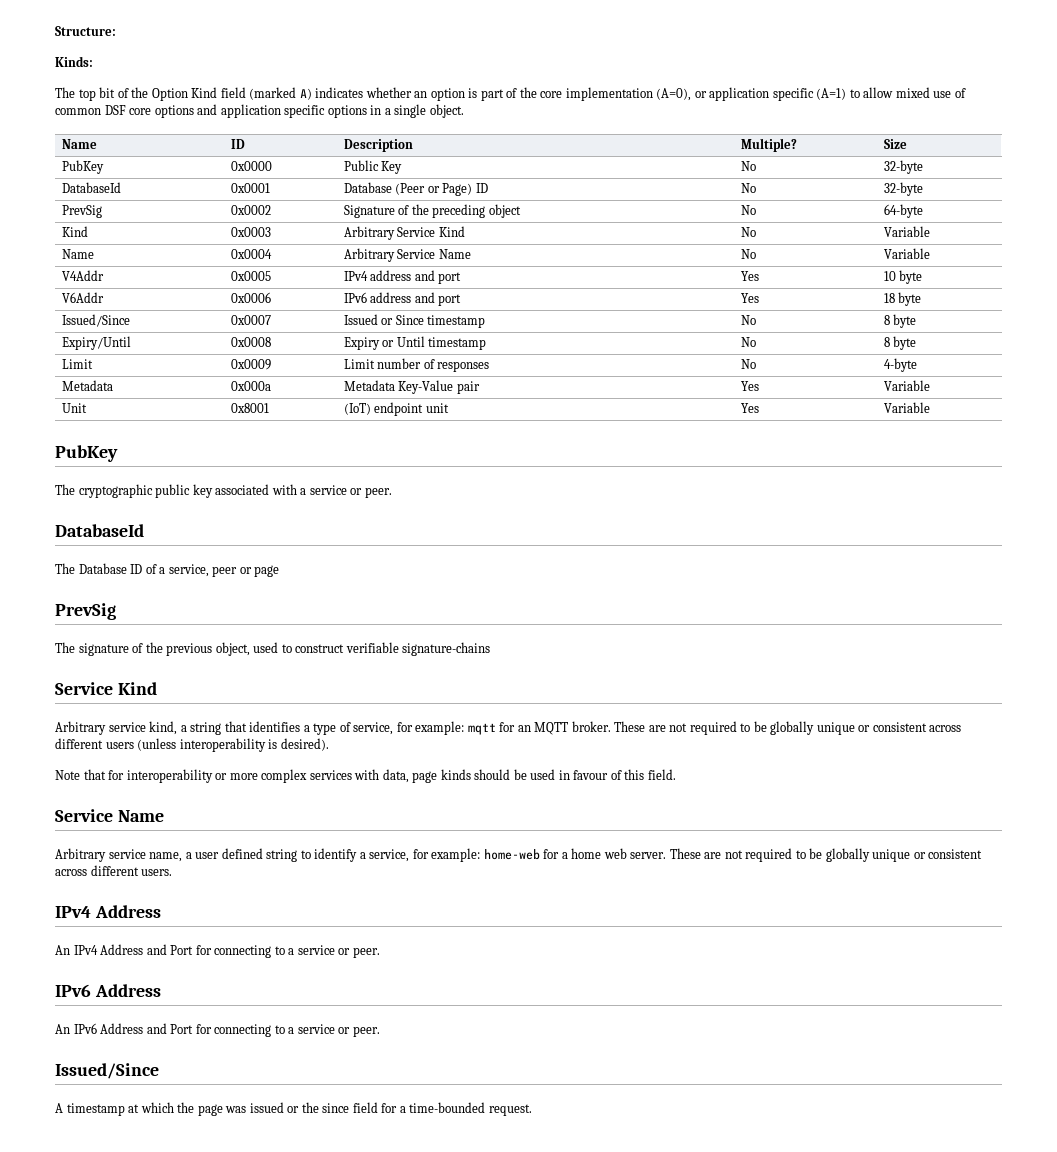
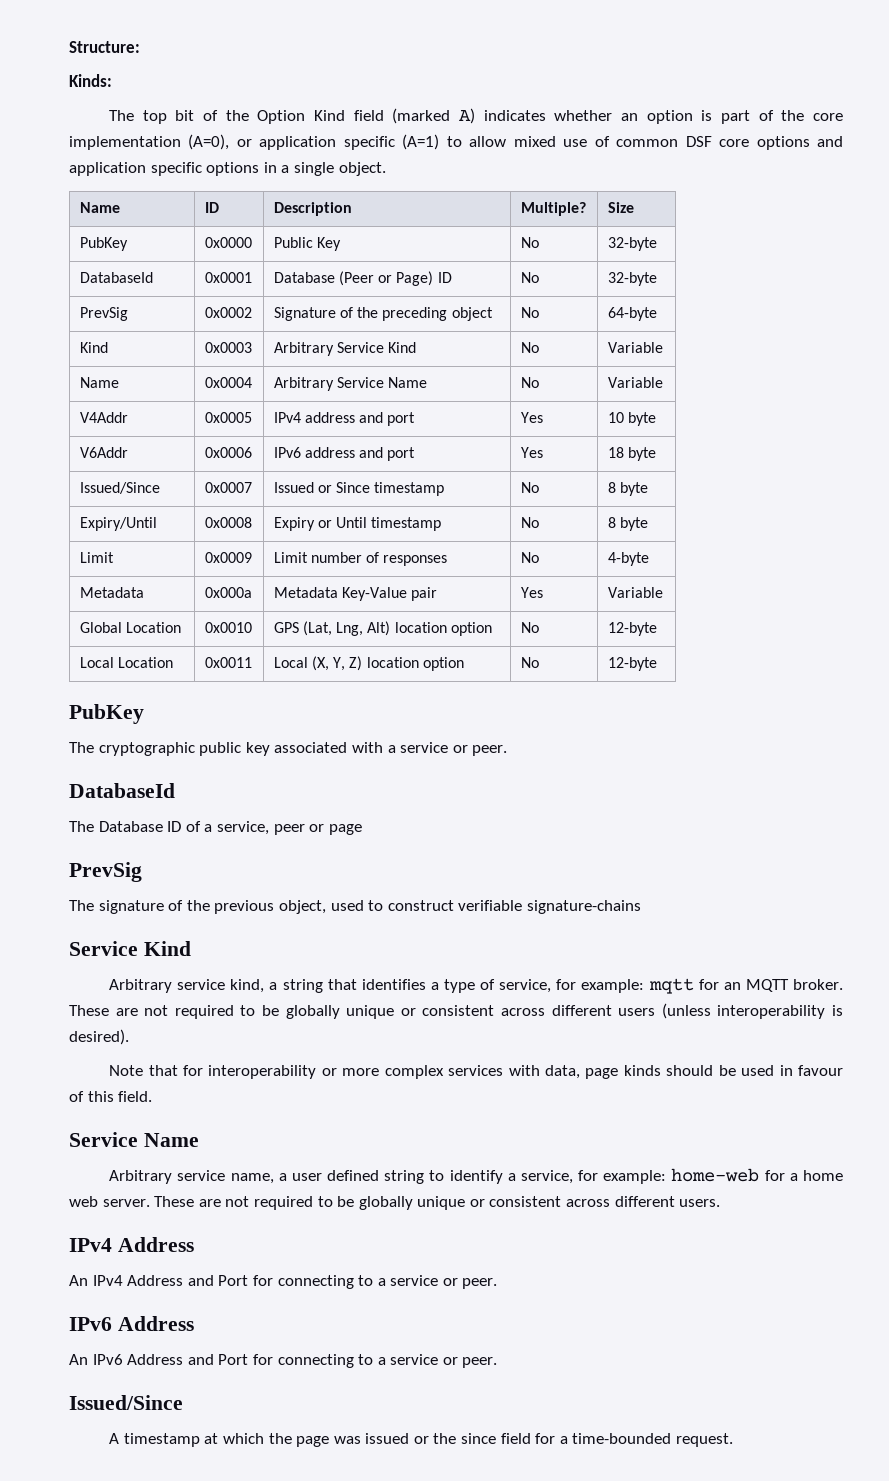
- Unit | 0x8001 | (IoT) endpoint unit | Yes | Variable
+ Global Location | 0x0010 | GPS (Lat, Lng, Alt) location option | No | 12-byte
+ Local Location | 0x0011 | Local (X, Y, Z) location option | No | 12-byte

